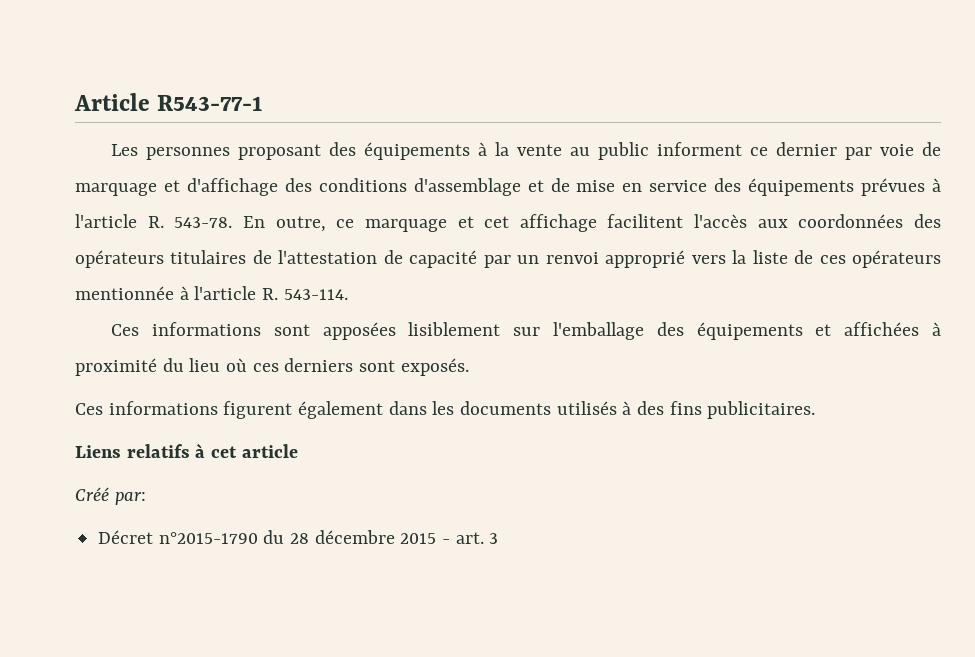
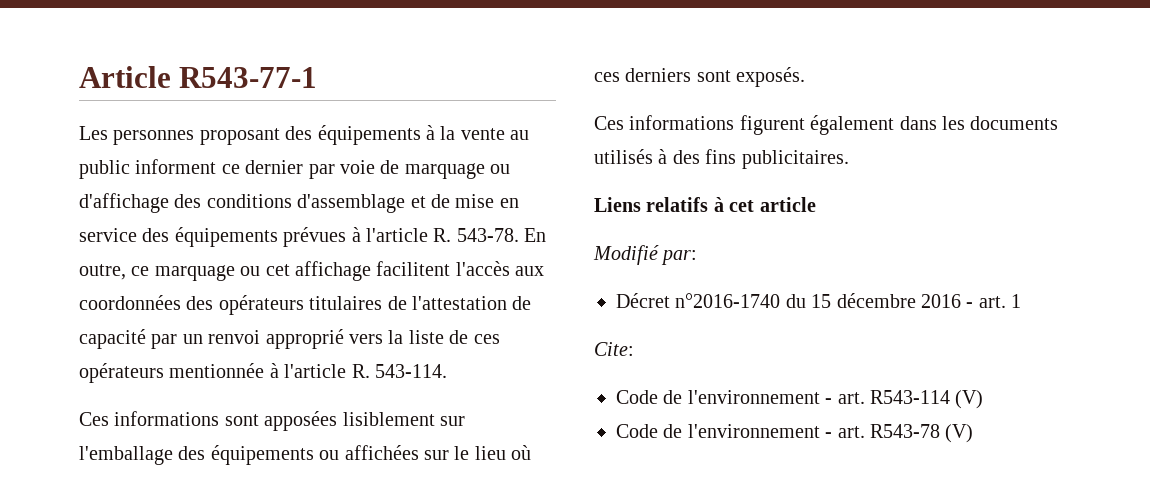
- Les personnes proposant des équipements à la vente au public informent ce dernier par voie de marquage et d'affichage des conditions d'assemblage et de mise en service des équipements prévues à l'article R. 543-78.
+ Les personnes proposant des équipements à la vente au public informent ce dernier par voie de marquage ou d'affichage des conditions d'assemblage et de mise en service des équipements prévues à l'article R. 543-78.
- En outre, ce marquage et cet affichage facilitent l'accès aux coordonnées des opérateurs titulaires de l'attestation de capacité par un renvoi approprié vers la liste de ces opérateurs mentionnée à l'article R. 543-114.
+ En outre, ce marquage ou cet affichage facilitent l'accès aux coordonnées des opérateurs titulaires de l'attestation de capacité par un renvoi approprié vers la liste de ces opérateurs mentionnée à l'article R. 543-114.
- Ces informations sont apposées lisiblement sur l'emballage des équipements et affichées à proximité du lieu où ces derniers sont exposés.
+ Ces informations sont apposées lisiblement sur l'emballage des équipements ou affichées sur le lieu où ces derniers sont exposés.
- Créé par:
+ Modifié par:
- Décret n°2015-1790 du 28 décembre 2015 - art. 3
+ Décret n°2016-1740 du 15 décembre 2016 - art. 1
+ Cite:
+ Code de l'environnement - art. R543-114 (V)
+ Code de l'environnement - art. R543-78 (V)

